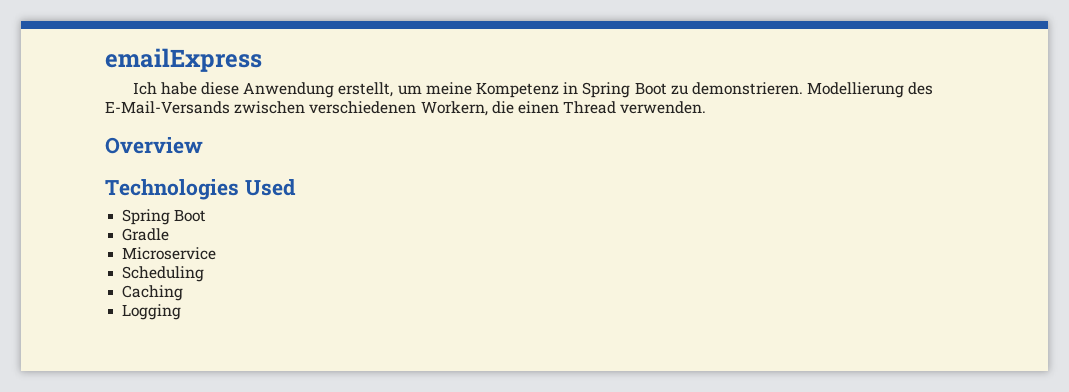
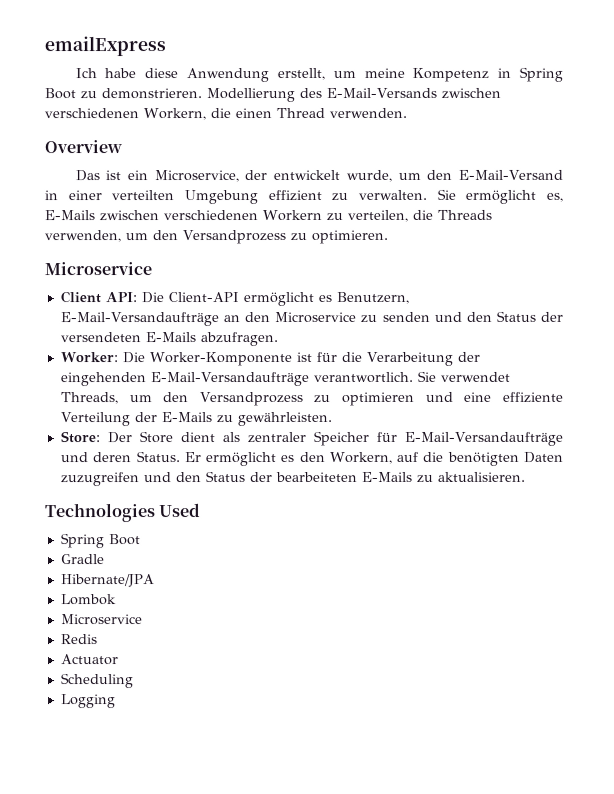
+ Das ist ein Microservice, der entwickelt wurde, um den E-Mail-Versand in einer verteilten Umgebung effizient zu verwalten. Sie ermöglicht es, E-Mails zwischen verschiedenen Workern zu verteilen, die Threads verwenden, um den Versandprozess zu optimieren.
+ Microservice
+ Client API: Die Client-API ermöglicht es Benutzern, E-Mail-Versandaufträge an den Microservice zu senden und den Status der versendeten E-Mails abzufragen.
+ Worker: Die Worker-Komponente ist für die Verarbeitung der eingehenden E-Mail-Versandaufträge verantwortlich. Sie verwendet Threads, um den Versandprozess zu optimieren und eine effiziente Verteilung der E-Mails zu gewährleisten.
+ Store: Der Store dient als zentraler Speicher für E-Mail-Versandaufträge und deren Status. Er ermöglicht es den Workern, auf die benötigten Daten zuzugreifen und den Status der bearbeiteten E-Mails zu aktualisieren.
+ Hibernate/JPA
+ Lombok
  Microservice
+ Redis
+ Actuator
- Caching

